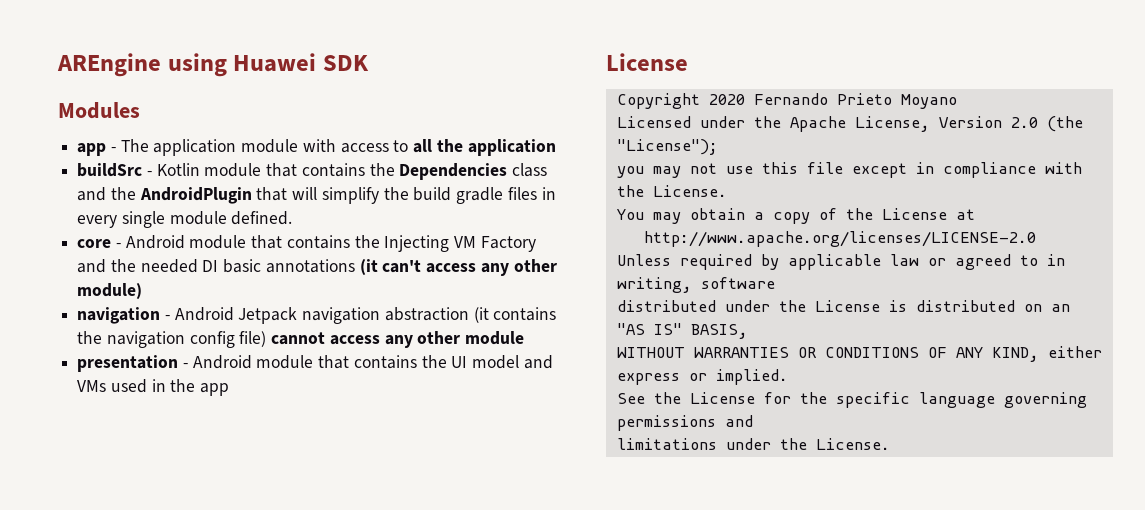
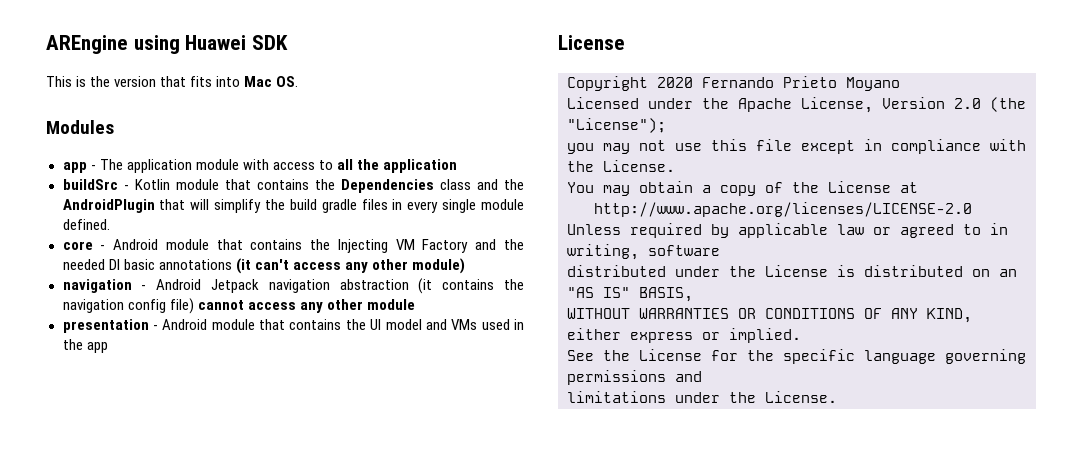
+ This is the version that fits into Mac OS.

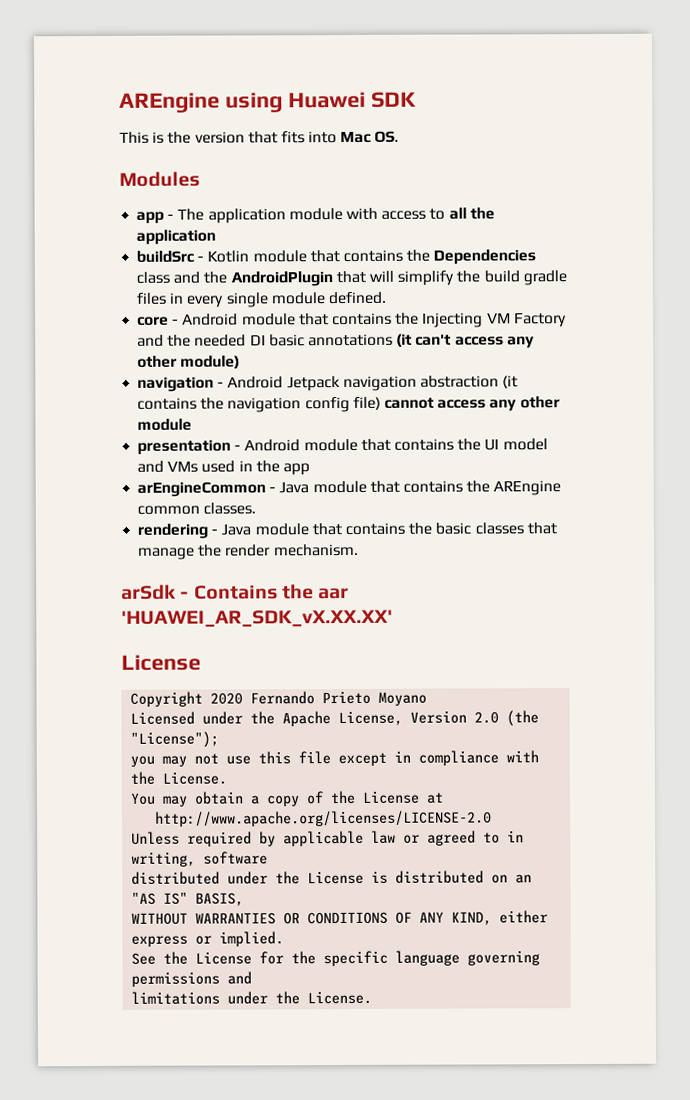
+ arEngineCommon - Java module that contains the AREngine common classes.
+ rendering - Java module that contains the basic classes that manage the render mechanism.
+ arSdk - Contains the aar 'HUAWEI_AR_SDK_vX.XX.XX'

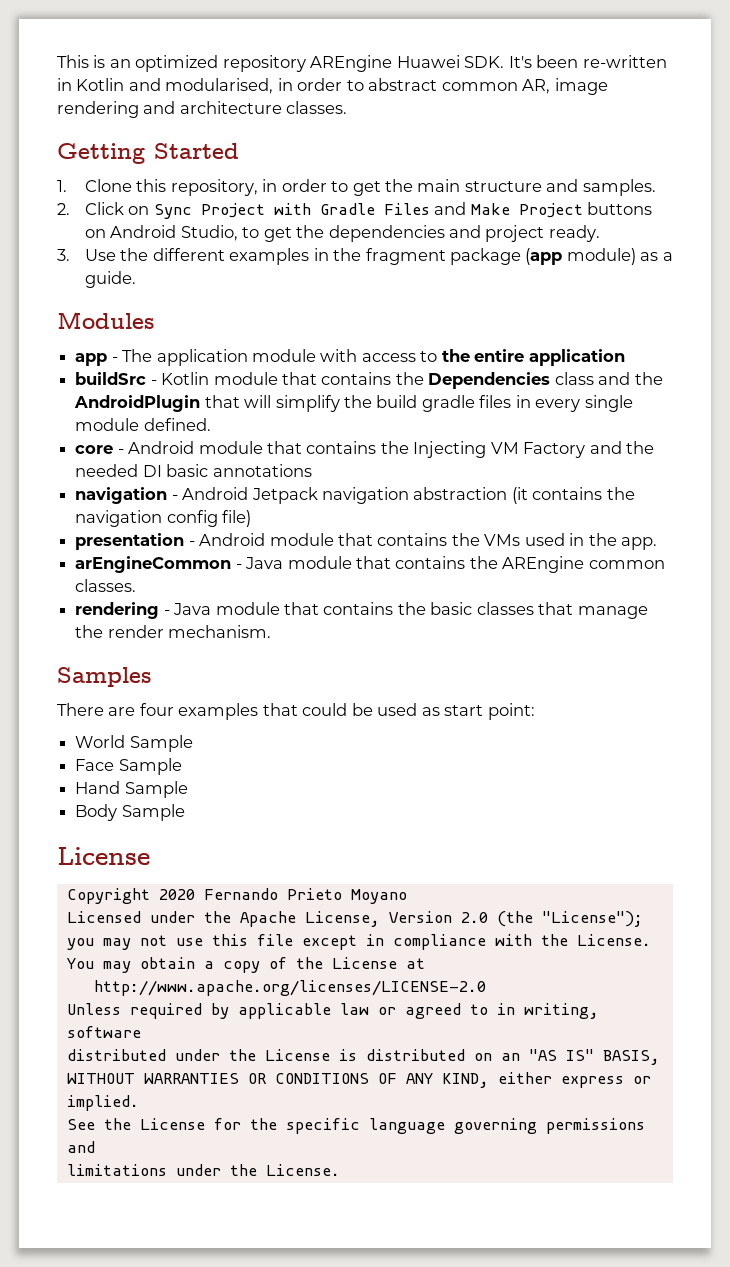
- AREngine using Huawei SDK
- This is the version that fits into Mac OS.
+ This is an optimized repository AREngine Huawei SDK. It's been re-written in Kotlin and modularised, in order to abstract common AR, image rendering and architecture classes.
+ Getting Started
+ 1. Clone this repository, in order to get the main structure and samples.
+ 2. Click on Sync Project with Gradle Files and Make Project buttons on Android Studio, to get the dependencies and project ready.
+ 3. Use the different examples in the fragment package (app module) as a guide.
- app - The application module with access to all the application
+ app - The application module with access to the entire application
- core - Android module that contains the Injecting VM Factory and the needed DI basic annotations (it can't access any other module)
+ core - Android module that contains the Injecting VM Factory and the needed DI basic annotations
- navigation - Android Jetpack navigation abstraction (it contains the navigation config file) cannot access any other module
+ navigation - Android Jetpack navigation abstraction (it contains the navigation config file)
- presentation - Android module that contains the UI model and VMs used in the app
+ presentation - Android module that contains the VMs used in the app.
- arSdk - Contains the aar 'HUAWEI_AR_SDK_vX.XX.XX'
+ Samples
+ There are four examples that could be used as start point:
+ World Sample
+ Face Sample
+ Hand Sample
+ Body Sample

